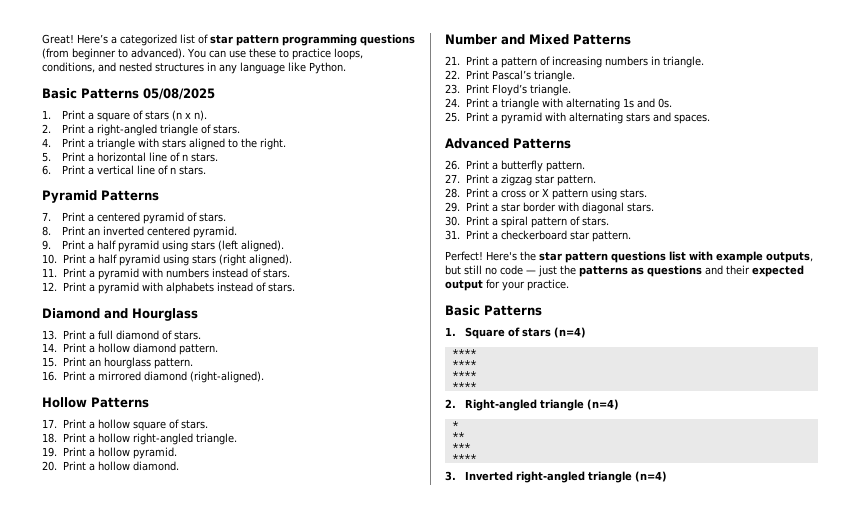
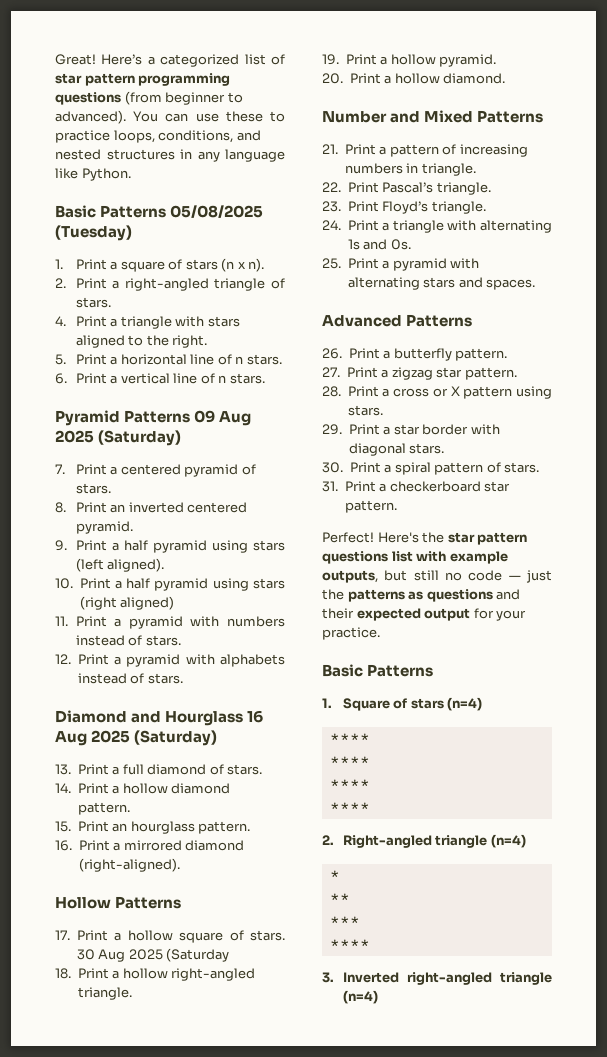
- Basic Patterns 05/08/2025
+ Basic Patterns 05/08/2025 (Tuesday)
- Pyramid Patterns
+ Pyramid Patterns 09 Aug 2025 (Saturday)
- 10. Print a half pyramid using stars (right aligned).
+ 10. Print a half pyramid using stars (right aligned)
- Diamond and Hourglass
+ Diamond and Hourglass 16 Aug 2025 (Saturday)
+ 30 Aug 2025 (Saturday

